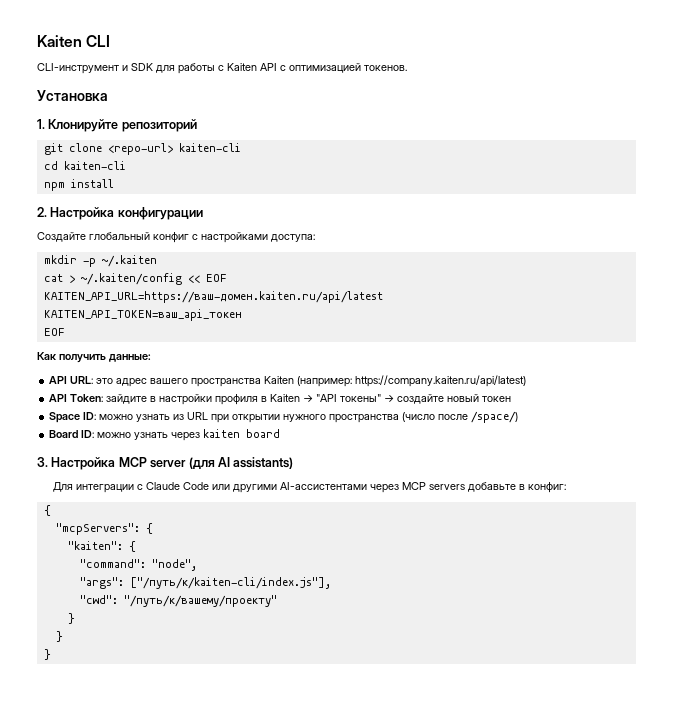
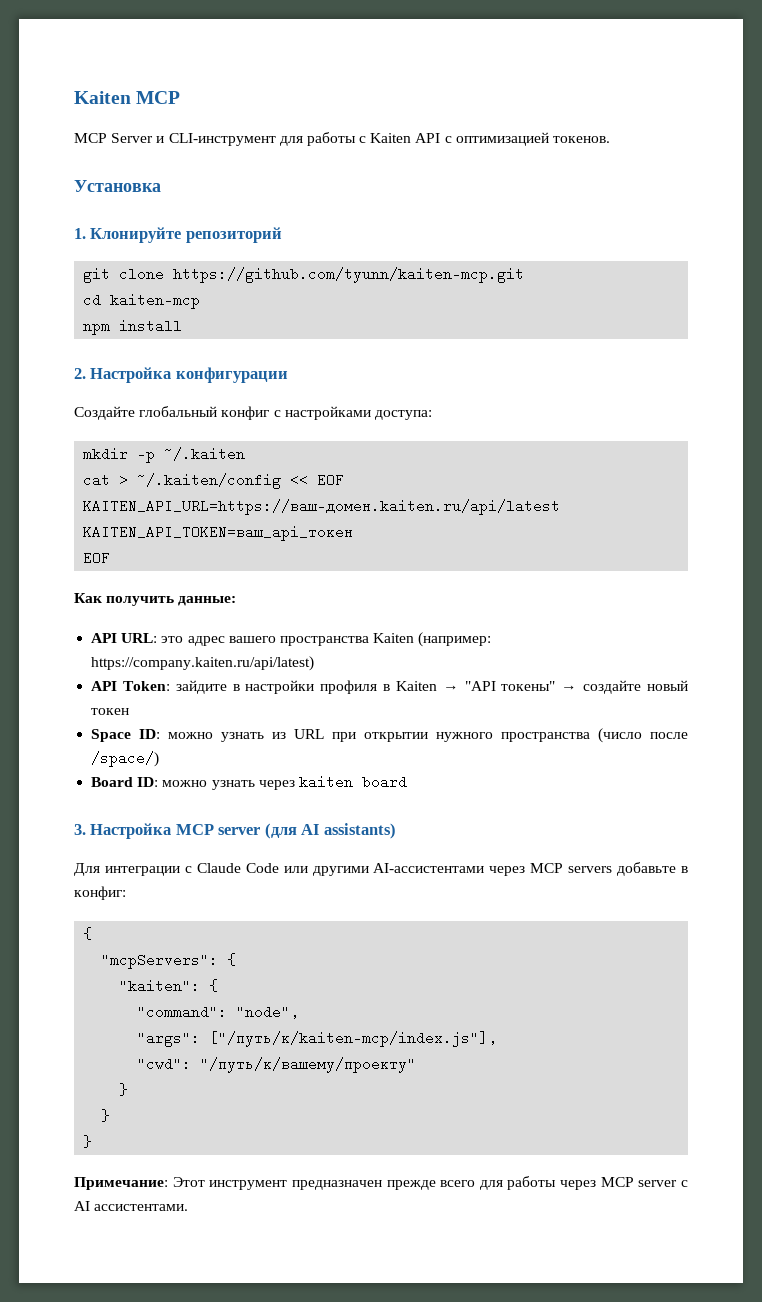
- Kaiten CLI
- CLI-инструмент и SDK для работы с Kaiten API с оптимизацией токенов.
+ Kaiten MCP
+ MCP Server и CLI-инструмент для работы с Kaiten API с оптимизацией токенов.
- git clone <repo-url> kaiten-cli
+ git clone https://github.com/tyunn/kaiten-mcp.git
- cd kaiten-cli
+ cd kaiten-mcp
- "args": ["/путь/к/kaiten-cli/index.js"],
+ "args": ["/путь/к/kaiten-mcp/index.js"],
+ Примечание: Этот инструмент предназначен прежде всего для работы через MCP server с AI ассистентами.

